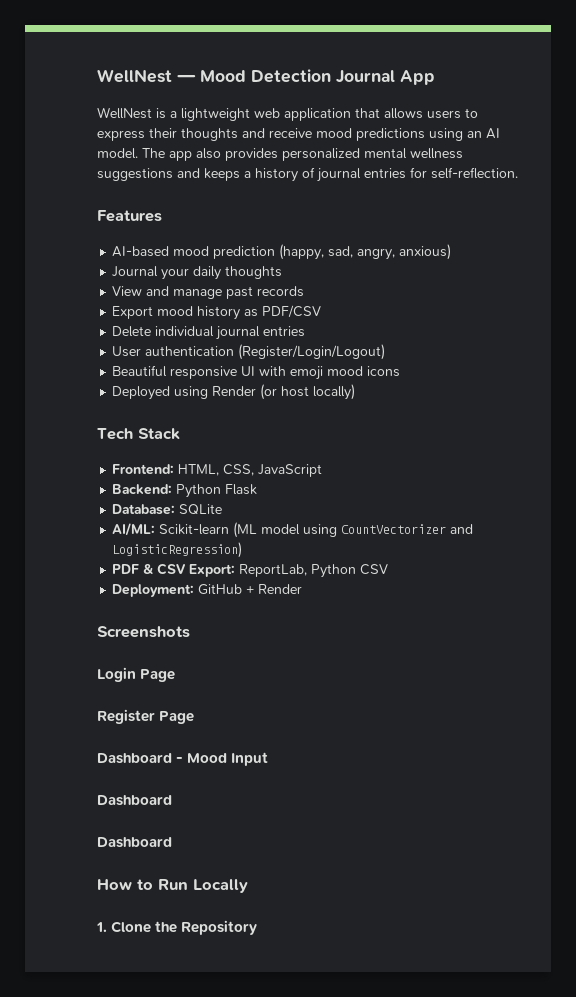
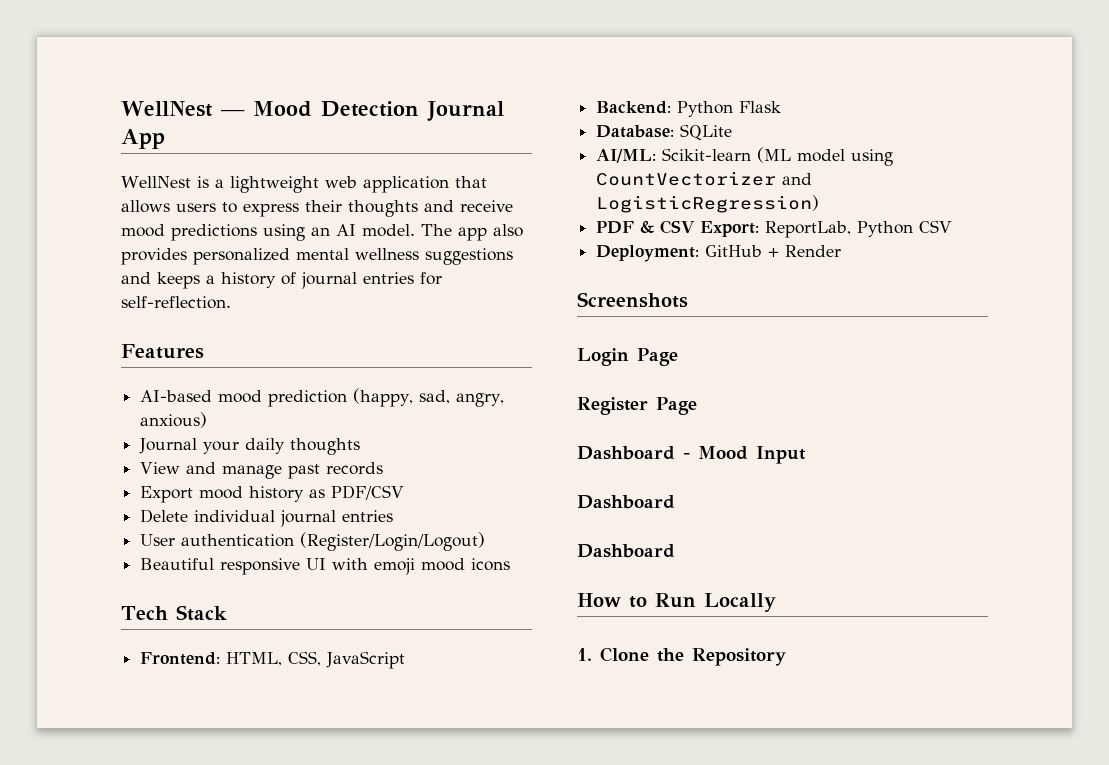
- Deployed using Render (or host locally)

